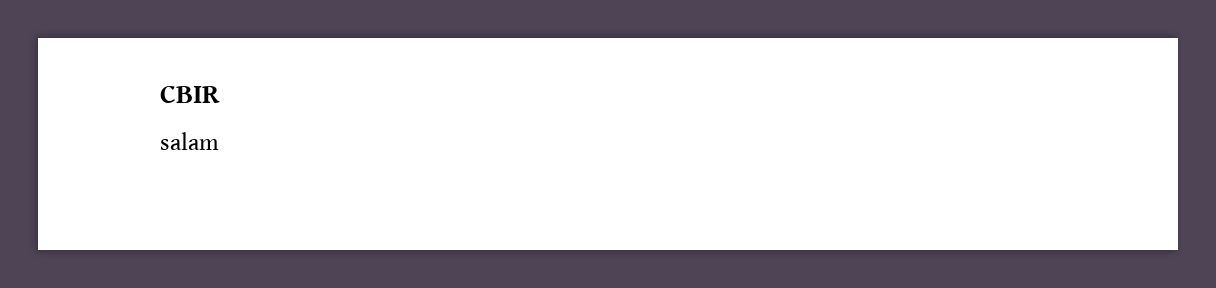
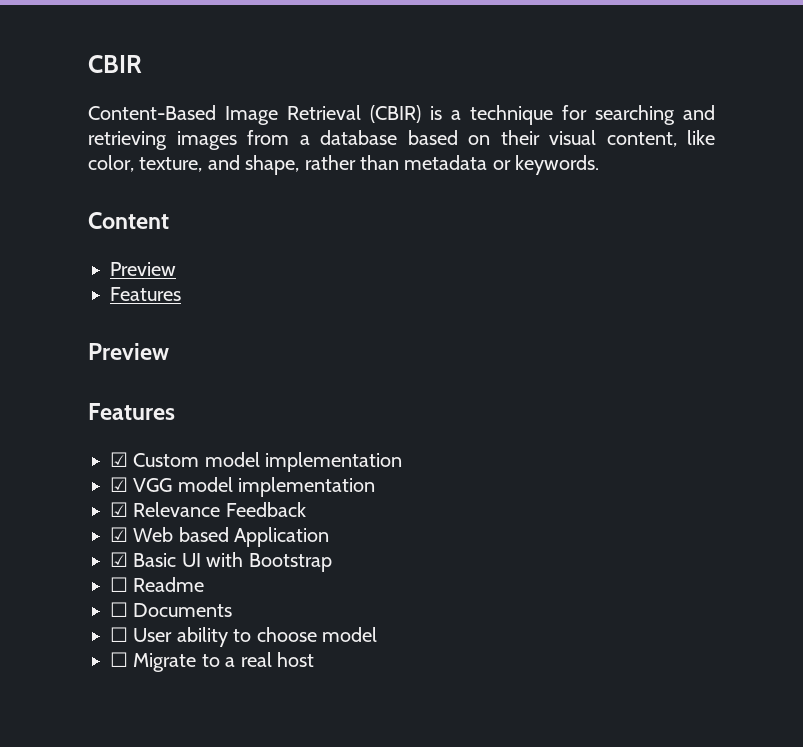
- salam
+ Content-Based Image Retrieval (CBIR) is a technique for searching and retrieving images from a database based on their visual content, like color, texture, and shape, rather than metadata or keywords.
+ Content
+ Preview
+ Features
+ Preview
+ Features
+ ☑ Custom model implementation
+ ☑ VGG model implementation
+ ☑ Relevance Feedback
+ ☑ Web based Application
+ ☑ Basic UI with Bootstrap
+ ☐ Readme
+ ☐ Documents
+ ☐ User ability to choose model
+ ☐ Migrate to a real host

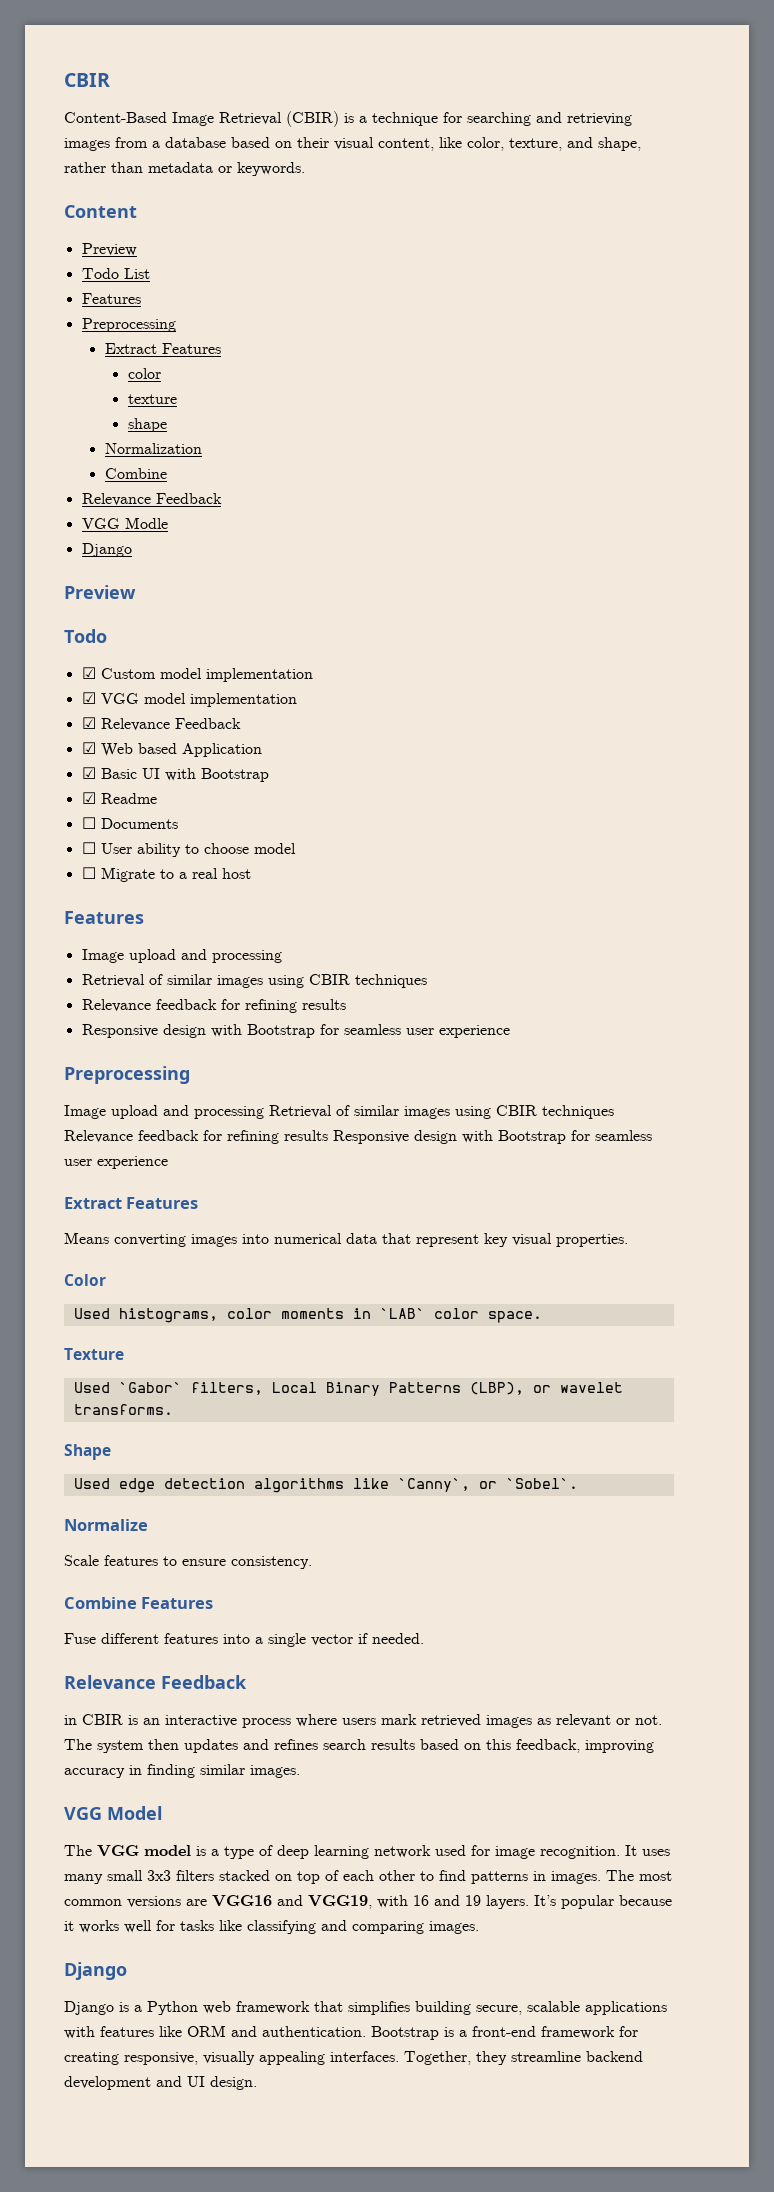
  Content
  Preview
+ Todo List
  Features
+ Preprocessing
+ Extract Features
+ color
+ texture
+ shape
+ Normalization
+ Combine
+ Relevance Feedback
+ VGG Modle
+ Django
  Preview
- Features
+ Todo
- ☐ Readme
+ ☑ Readme
  ☐ Migrate to a real host
+ Features
+ Image upload and processing
+ Retrieval of similar images using CBIR techniques
+ Relevance feedback for refining results
+ Responsive design with Bootstrap for seamless user experience
+ Preprocessing
+ Image upload and processing Retrieval of similar images using CBIR techniques Relevance feedback for refining results Responsive design with Bootstrap for seamless user experience
+ Extract Features
+ Means converting images into numerical data that represent key visual properties.
+ Color
+ Used histograms, color moments in `LAB` color space.
+ Texture
+ Used `Gabor` filters, Local Binary Patterns (LBP), or wavelet transforms.
+ Shape
+ Used edge detection algorithms like `Canny`, or `Sobel`.
+ Normalize
+ Scale features to ensure consistency.
+ Combine Features
+ Fuse different features into a single vector if needed.
+ Relevance Feedback
+ in CBIR is an interactive process where users mark retrieved images as relevant or not. The system then updates and refines search results based on this feedback, improving accuracy in finding similar images.
+ VGG Model
+ The VGG model is a type of deep learning network used for image recognition. It uses many small 3x3 filters stacked on top of each other to find patterns in images. The most common versions are VGG16 and VGG19, with 16 and 19 layers. It’s popular because it works well for tasks like classifying and comparing images.
+ Django
+ Django is a Python web framework that simplifies building secure, scalable applications with features like ORM and authentication. Bootstrap is a front-end framework for creating responsive, visually appealing interfaces. Together, they streamline backend development and UI design.

